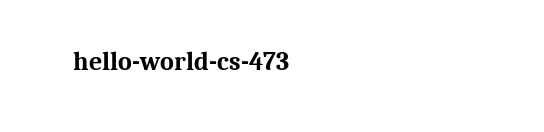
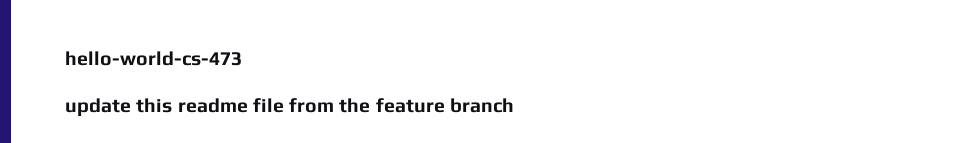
+ update this readme file from the feature branch

